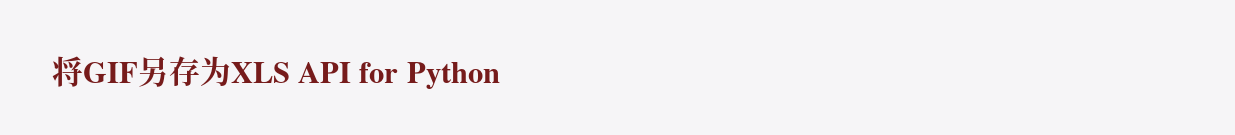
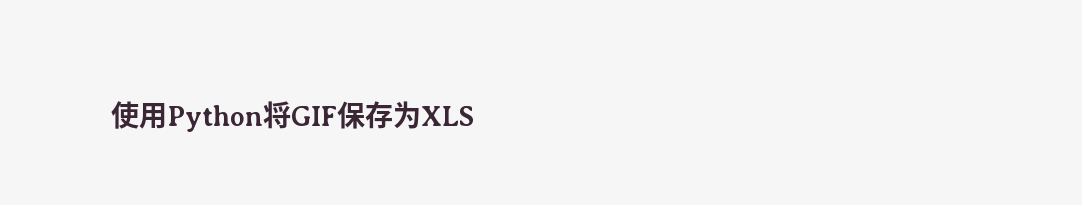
- 将GIF另存为XLS API for Python
+ 使用Python将GIF保存为XLS

